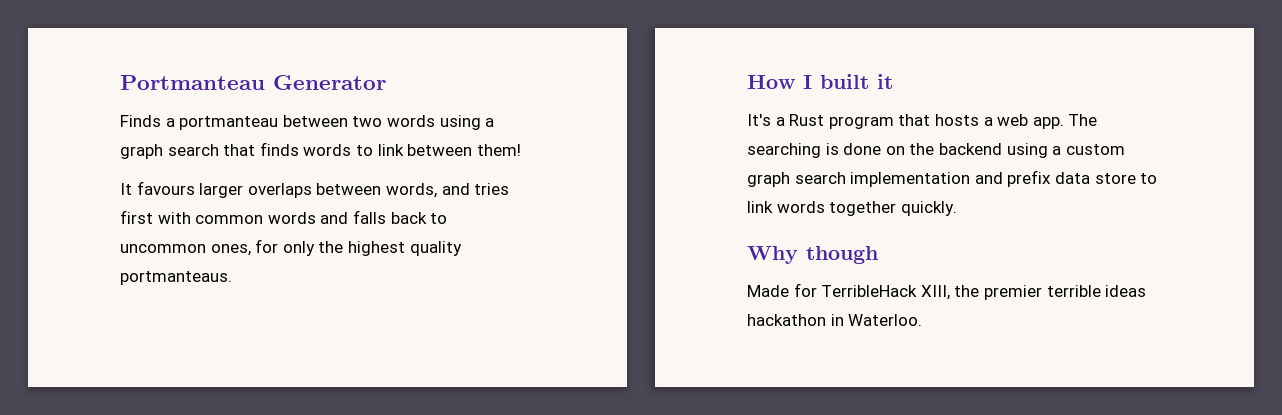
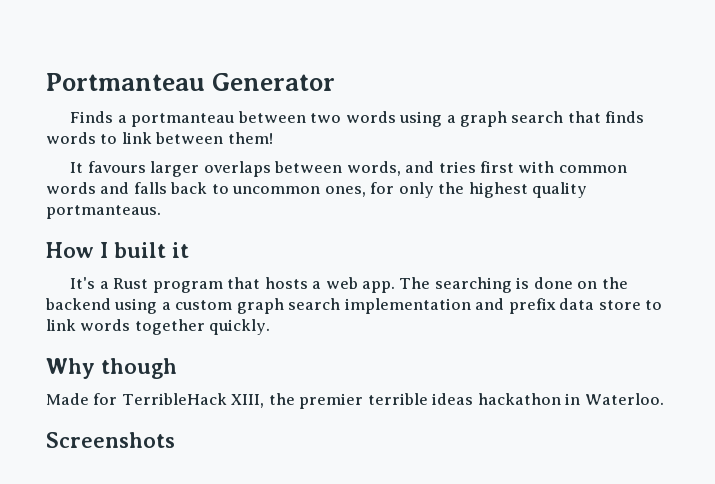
+ Screenshots

